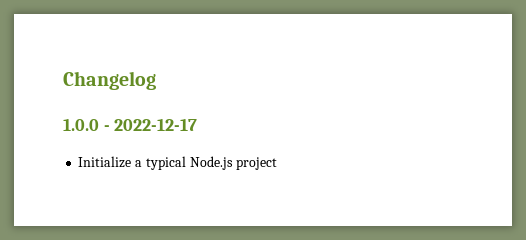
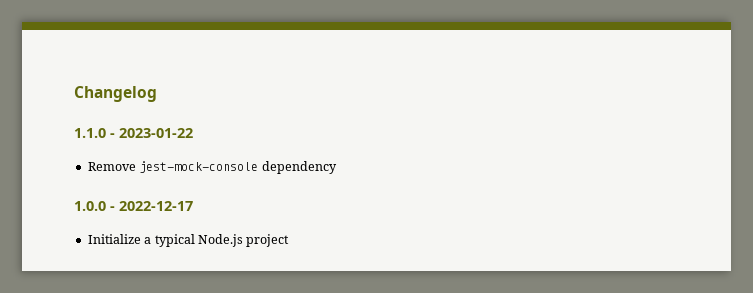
+ 1.1.0 - 2023-01-22
+ Remove jest-mock-console dependency

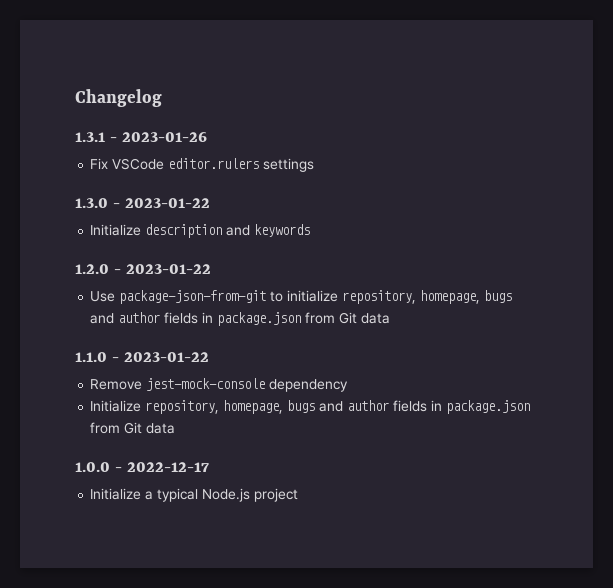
+ 1.3.1 - 2023-01-26
+ Fix VSCode editor.rulers settings
+ 1.3.0 - 2023-01-22
+ Initialize description and keywords
+ 1.2.0 - 2023-01-22
+ Use package-json-from-git to initialize repository, homepage, bugs and author fields in package.json from Git data
+ Initialize repository, homepage, bugs and author fields in package.json from Git data

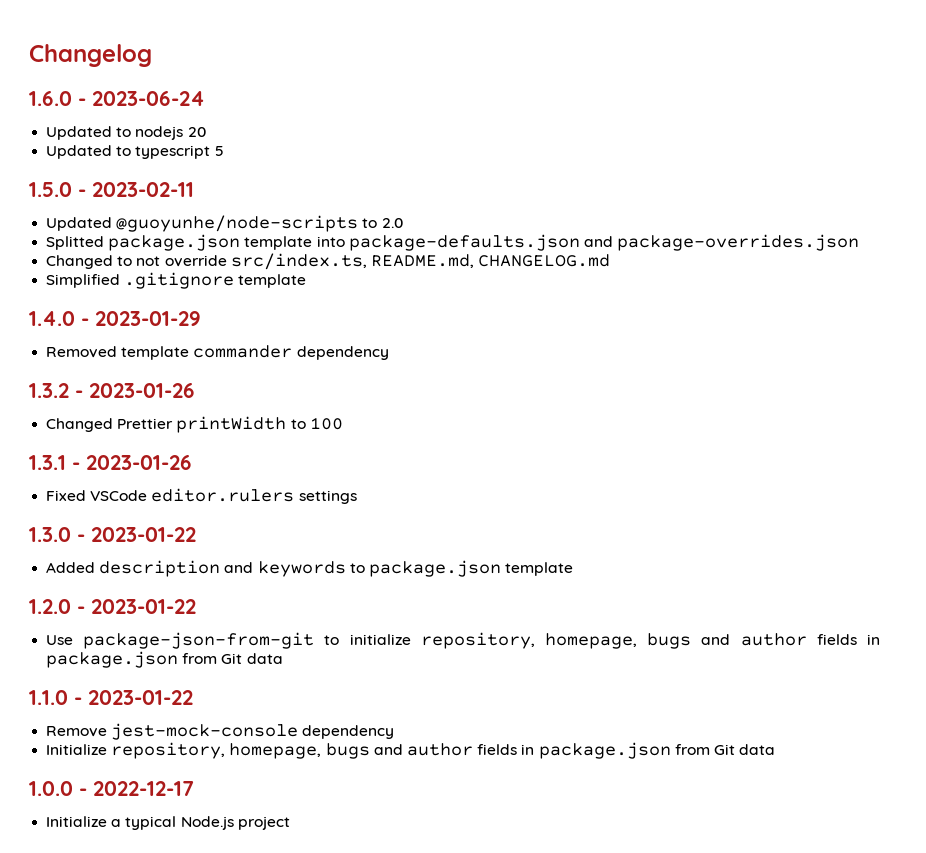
+ 1.6.0 - 2023-06-24
+ Updated to nodejs 20
+ Updated to typescript 5
+ 1.5.0 - 2023-02-11
+ Updated @guoyunhe/node-scripts to 2.0
+ Splitted package.json template into package-defaults.json and package-overrides.json
+ Changed to not override src/index.ts, README.md, CHANGELOG.md
+ Simplified .gitignore template
+ 1.4.0 - 2023-01-29
+ Removed template commander dependency
+ 1.3.2 - 2023-01-26
+ Changed Prettier printWidth to 100
- Fix VSCode editor.rulers settings
+ Fixed VSCode editor.rulers settings
- Initialize description and keywords
+ Added description and keywords to package.json template

